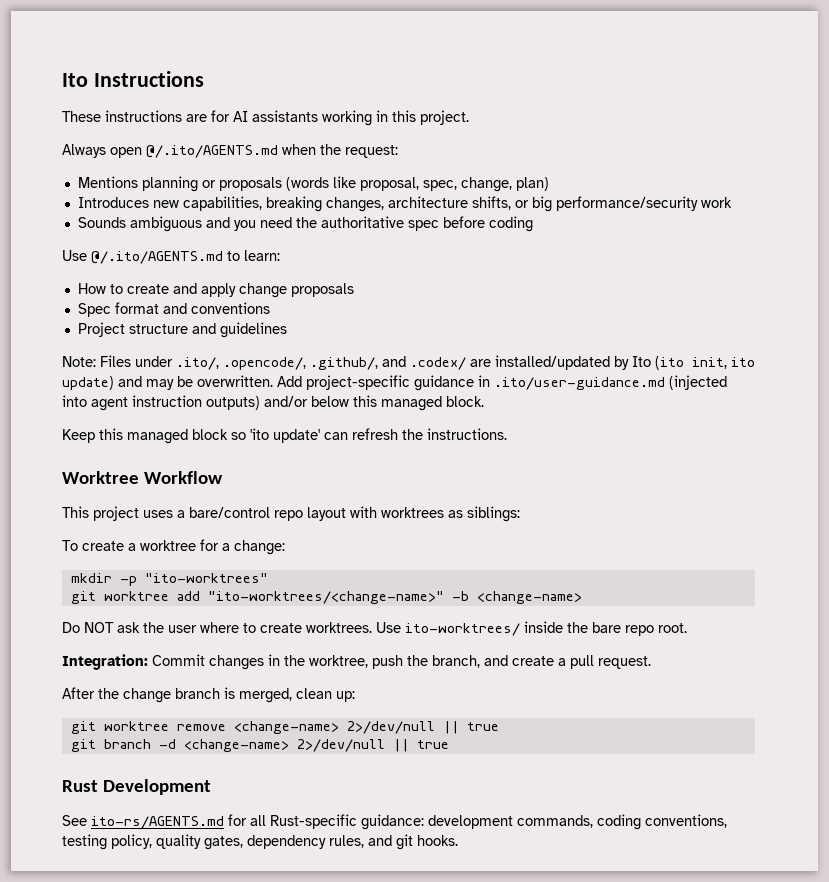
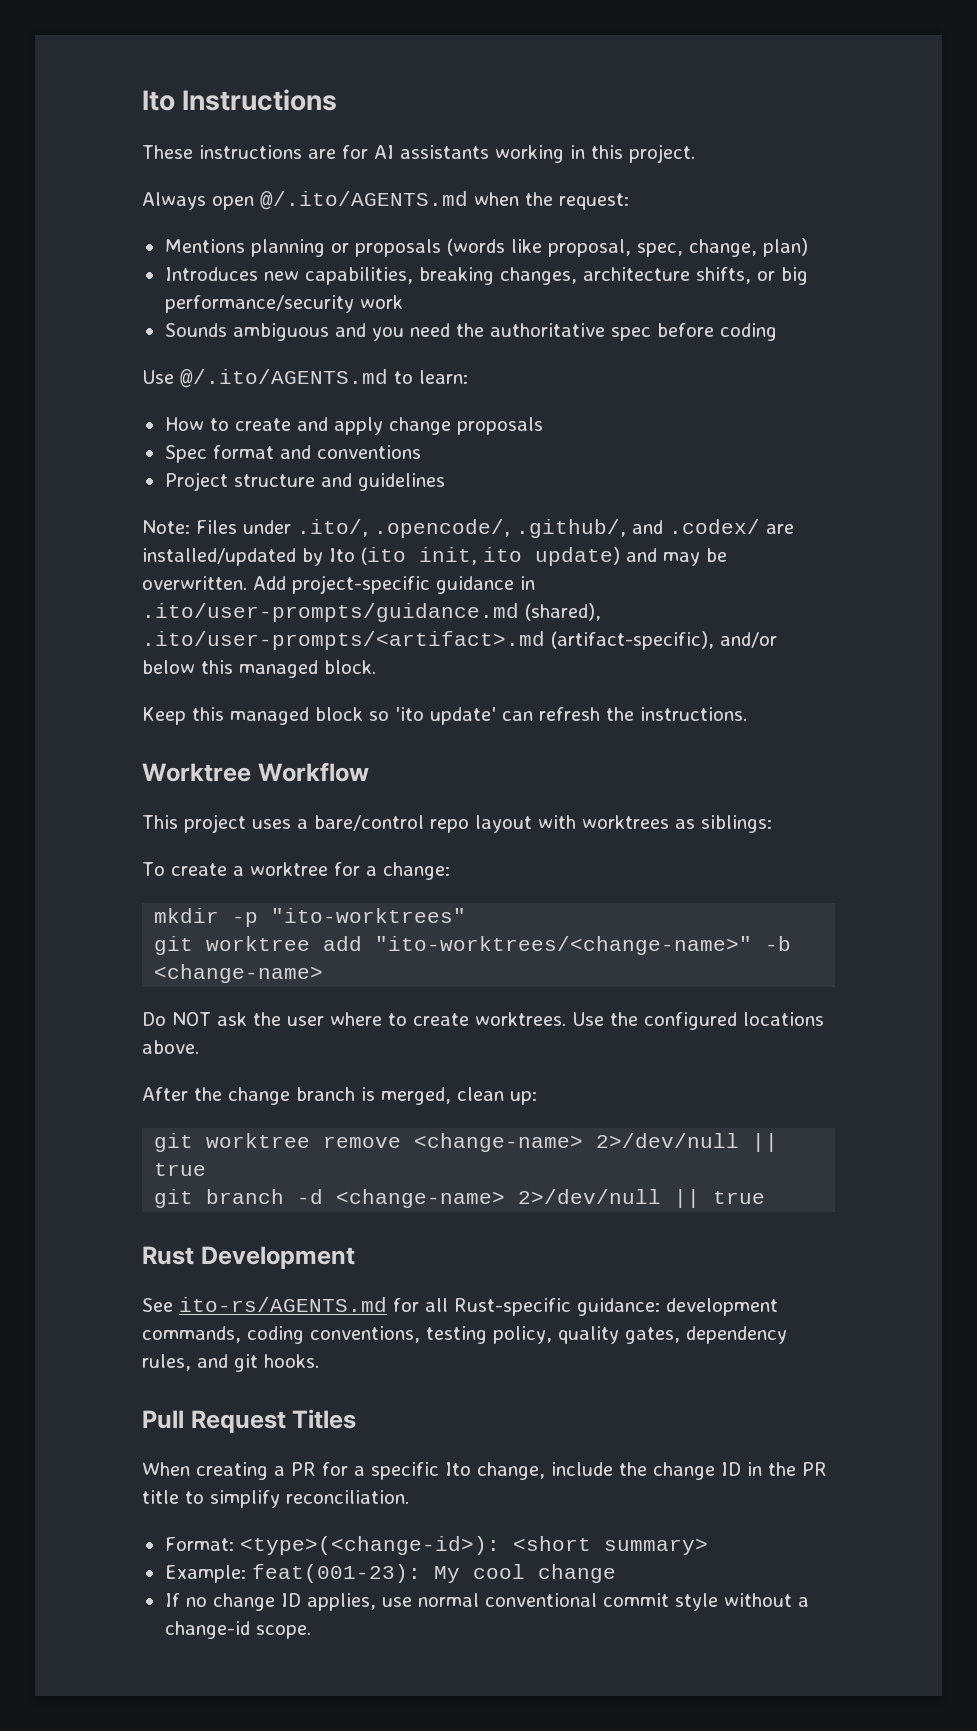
- Add project-specific guidance in .ito/user-guidance.md (injected into agent instruction outputs) and/or below this managed block.
+ Add project-specific guidance in .ito/user-prompts/guidance.md (shared), .ito/user-prompts/<artifact>.md (artifact-specific), and/or below this managed block.
- Use ito-worktrees/ inside the bare repo root.
- Integration: Commit changes in the worktree, push the branch, and create a pull request.
+ Use the configured locations above.
+ Pull Request Titles
+ When creating a PR for a specific Ito change, include the change ID in the PR title to simplify reconciliation.
+ Format: <type>(<change-id>): <short summary>
+ Example: feat(001-23): My cool change
+ If no change ID applies, use normal conventional commit style without a change-id scope.

